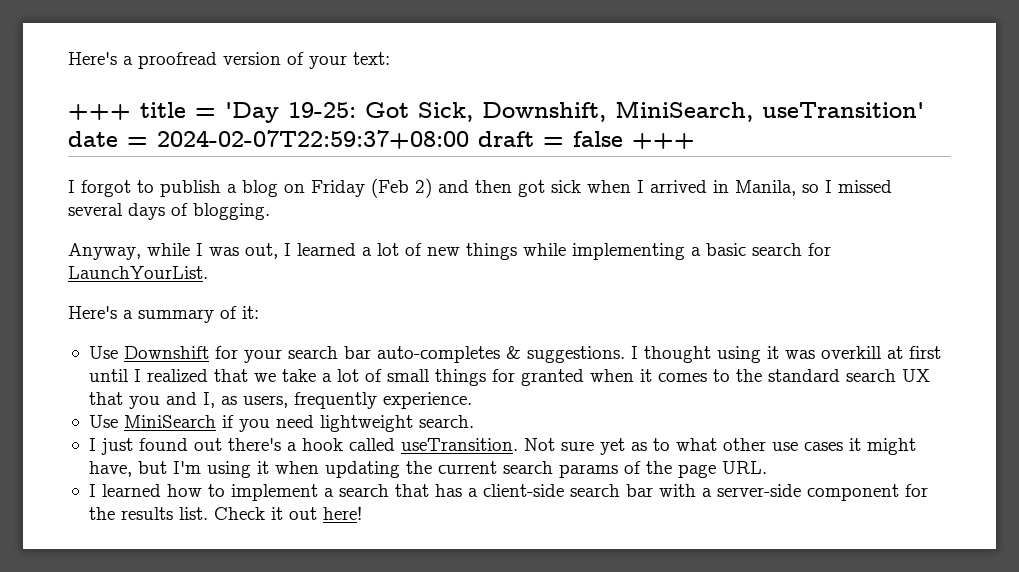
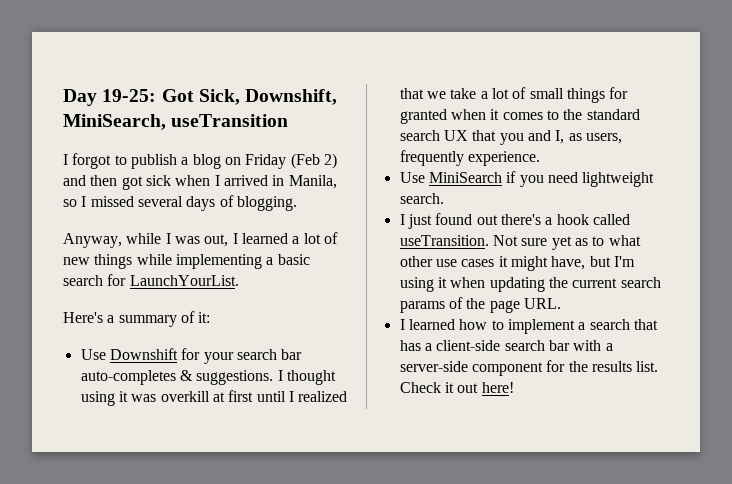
- Here's a proofread version of your text:
- +++ title = 'Day 19-25: Got Sick, Downshift, MiniSearch, useTransition' date = 2024-02-07T22:59:37+08:00 draft = false +++
+ Day 19-25: Got Sick, Downshift, MiniSearch, useTransition

